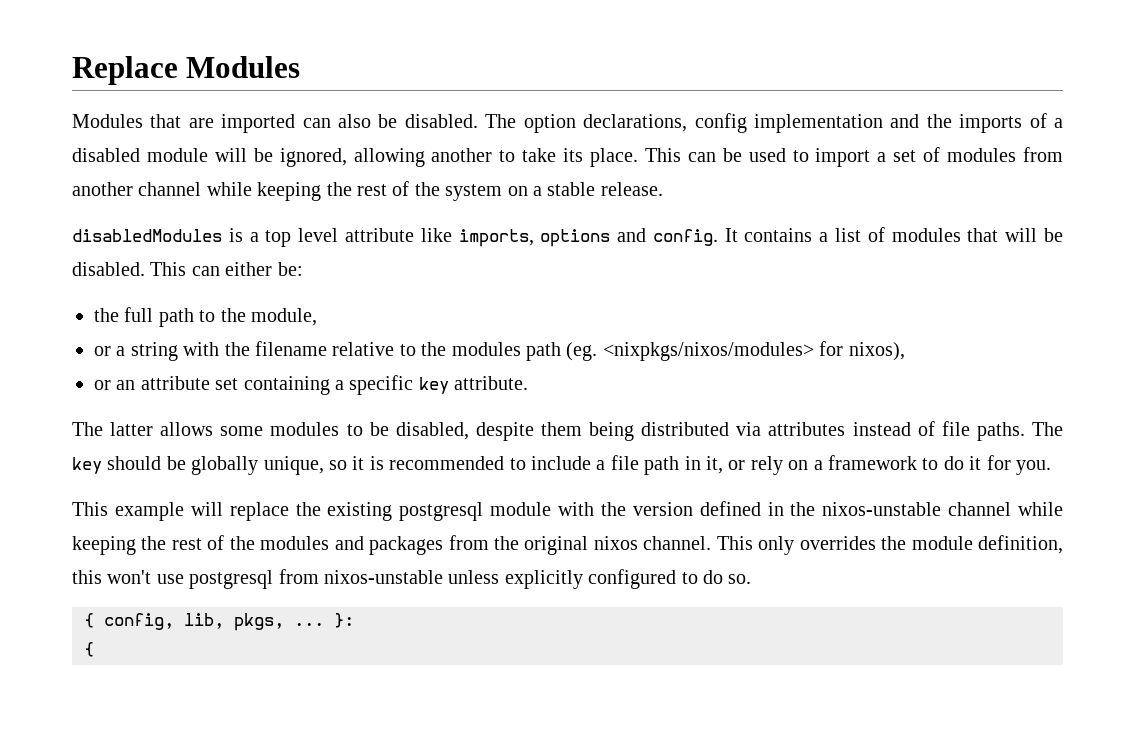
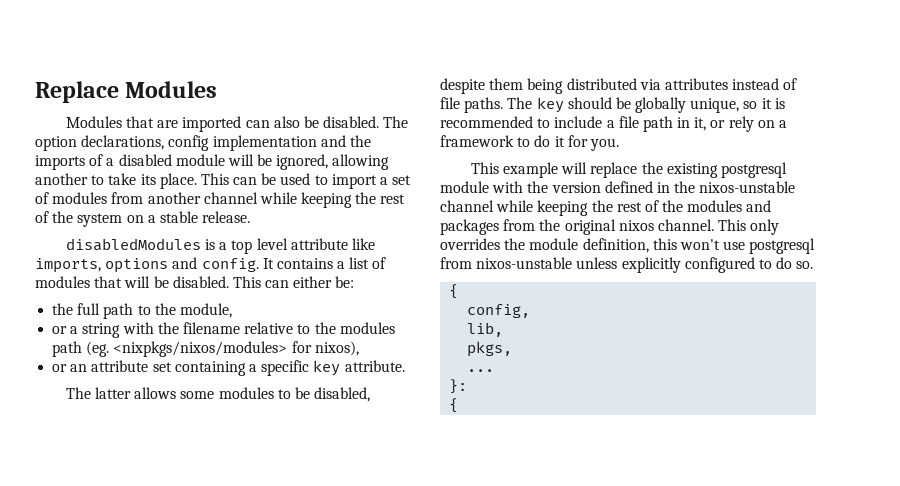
  This only overrides the module definition, this won't use postgresql from nixos-unstable unless explicitly configured to do so.
- { config, lib, pkgs, ... }:
+ {
+ config,
+ lib,
+ pkgs,
+ ...
+ }:

